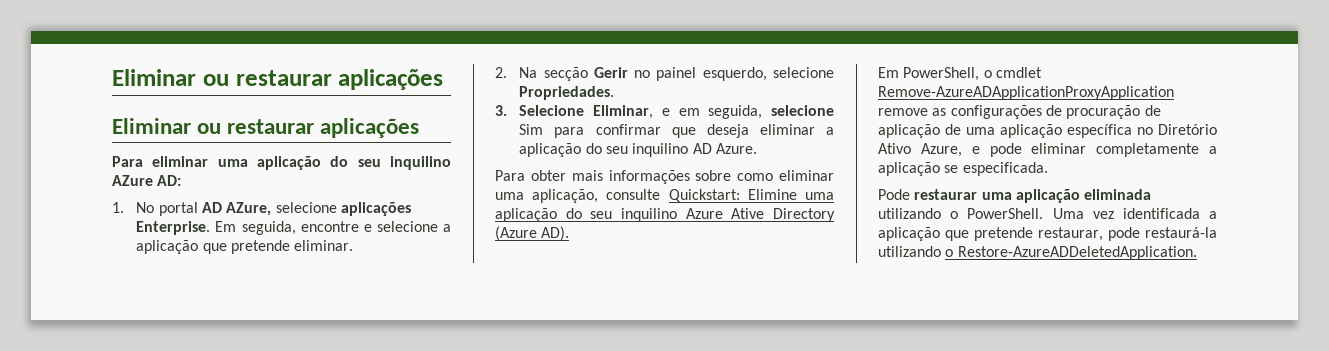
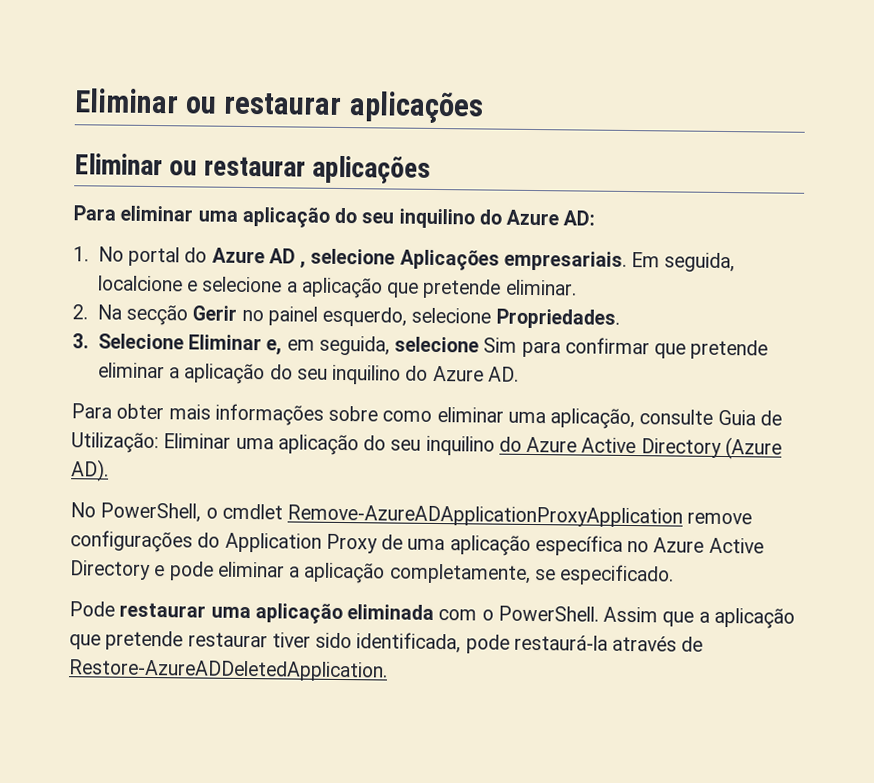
- Para eliminar uma aplicação do seu inquilino AZure AD:
+ Para eliminar uma aplicação do seu inquilino do Azure AD:
- 1. No portal AD AZure, selecione aplicações Enterprise.
+ 1. No portal do Azure AD , selecione Aplicações empresariais.
- Em seguida, encontre e selecione a aplicação que pretende eliminar.
+ Em seguida, localcione e selecione a aplicação que pretende eliminar.
- 3. Selecione Eliminar, e em seguida, selecione Sim para confirmar que deseja eliminar a aplicação do seu inquilino AD Azure.
+ 3. Selecione Eliminar e, em seguida, selecione Sim para confirmar que pretende eliminar a aplicação do seu inquilino do Azure AD.
- Para obter mais informações sobre como eliminar uma aplicação, consulte Quickstart: Elimine uma aplicação do seu inquilino Azure Ative Directory (Azure AD).
+ Para obter mais informações sobre como eliminar uma aplicação, consulte Guia de Utilização: Eliminar uma aplicação do seu inquilino do Azure Active Directory (Azure AD).
- Em PowerShell, o cmdlet Remove-AzureADApplicationProxyApplication remove as configurações de procuração de aplicação de uma aplicação específica no Diretório Ativo Azure, e pode eliminar completamente a aplicação se especificada.
+ No PowerShell, o cmdlet Remove-AzureADApplicationProxyApplication remove configurações do Application Proxy de uma aplicação específica no Azure Active Directory e pode eliminar a aplicação completamente, se especificado.
- Pode restaurar uma aplicação eliminada utilizando o PowerShell.
+ Pode restaurar uma aplicação eliminada com o PowerShell.
- Uma vez identificada a aplicação que pretende restaurar, pode restaurá-la utilizando o Restore-AzureADDeletedApplication.
+ Assim que a aplicação que pretende restaurar tiver sido identificada, pode restaurá-la através de Restore-AzureADDeletedApplication.

